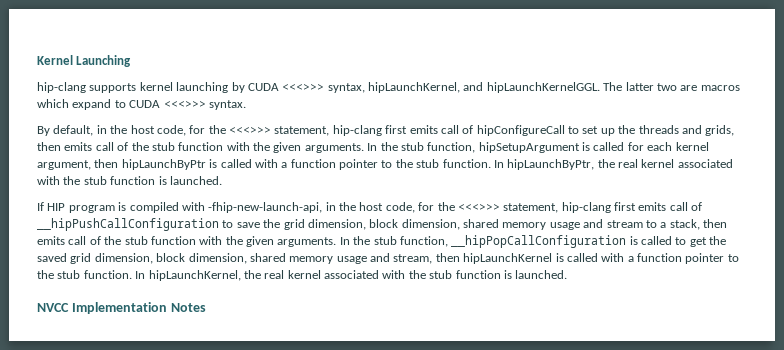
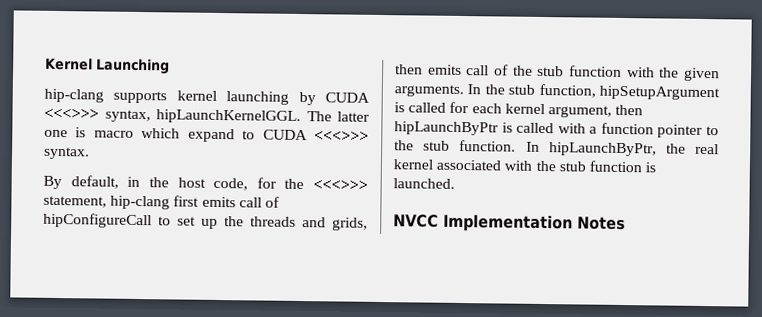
- hip-clang supports kernel launching by CUDA <<<>>> syntax, hipLaunchKernel, and hipLaunchKernelGGL.
+ hip-clang supports kernel launching by CUDA <<<>>> syntax, hipLaunchKernelGGL.
- The latter two are macros which expand to CUDA <<<>>> syntax.
+ The latter one is macro which expand to CUDA <<<>>> syntax.
- If HIP program is compiled with -fhip-new-launch-api, in the host code, for the <<<>>> statement, hip-clang first emits call of __hipPushCallConfiguration to save the grid dimension, block dimension, shared memory usage and stream to a stack, then emits call of the stub function with the given arguments. In the stub function, __hipPopCallConfiguration is called to get the saved grid dimension, block dimension, shared memory usage and stream, then hipLaunchKernel is called with a function pointer to the stub function. In hipLaunchKernel, the real kernel associated with the stub function is launched.

